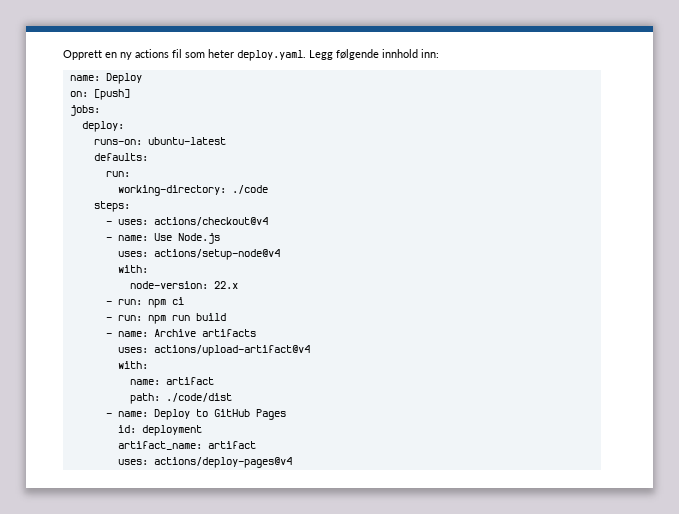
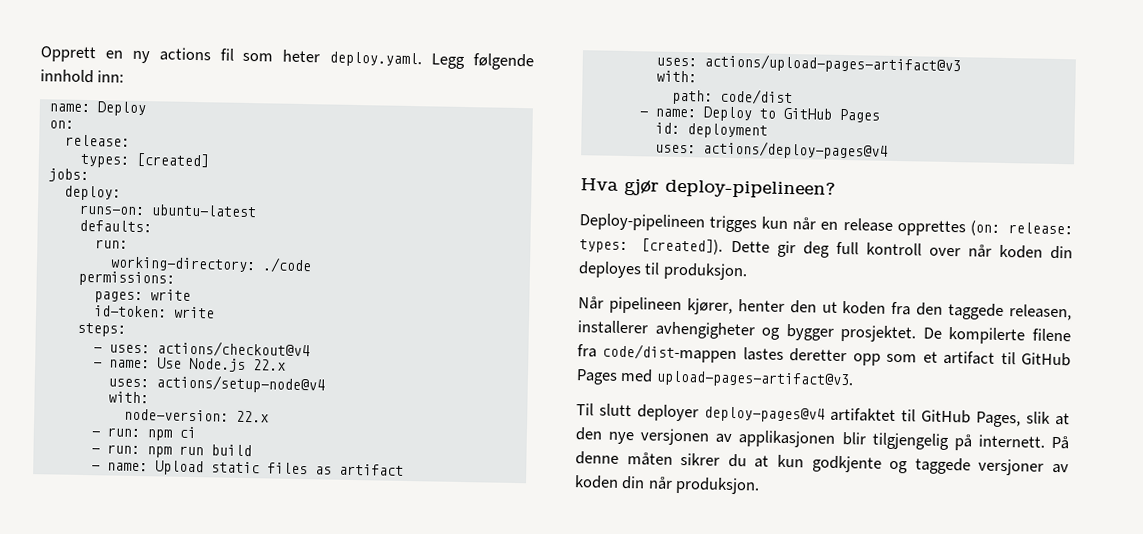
- on: [push]
+ on:
+ release:
+ types: [created]
+ permissions:
+ pages: write
+ id-token: write
- - name: Use Node.js
+ - name: Use Node.js 22.x
- - name: Archive artifacts
- uses: actions/upload-artifact@v4
+ - name: Upload static files as artifact
+ uses: actions/upload-pages-artifact@v3
  with:
- name: artifact
- path: ./code/dist
+ path: code/dist
- artifact_name: artifact
+ Hva gjør deploy-pipelineen?
+ Deploy-pipelineen trigges kun når en release opprettes (on: release: types: [created]). Dette gir deg full kontroll over når koden din deployes til produksjon.
+ Når pipelineen kjører, henter den ut koden fra den taggede releasen, installerer avhengigheter og bygger prosjektet. De kompilerte filene fra code/dist-mappen lastes deretter opp som et artifact til GitHub Pages med upload-pages-artifact@v3.
+ Til slutt deployer deploy-pages@v4 artifaktet til GitHub Pages, slik at den nye versjonen av applikasjonen blir tilgjengelig på internett. På denne måten sikrer du at kun godkjente og taggede versjoner av koden din når produksjon.

